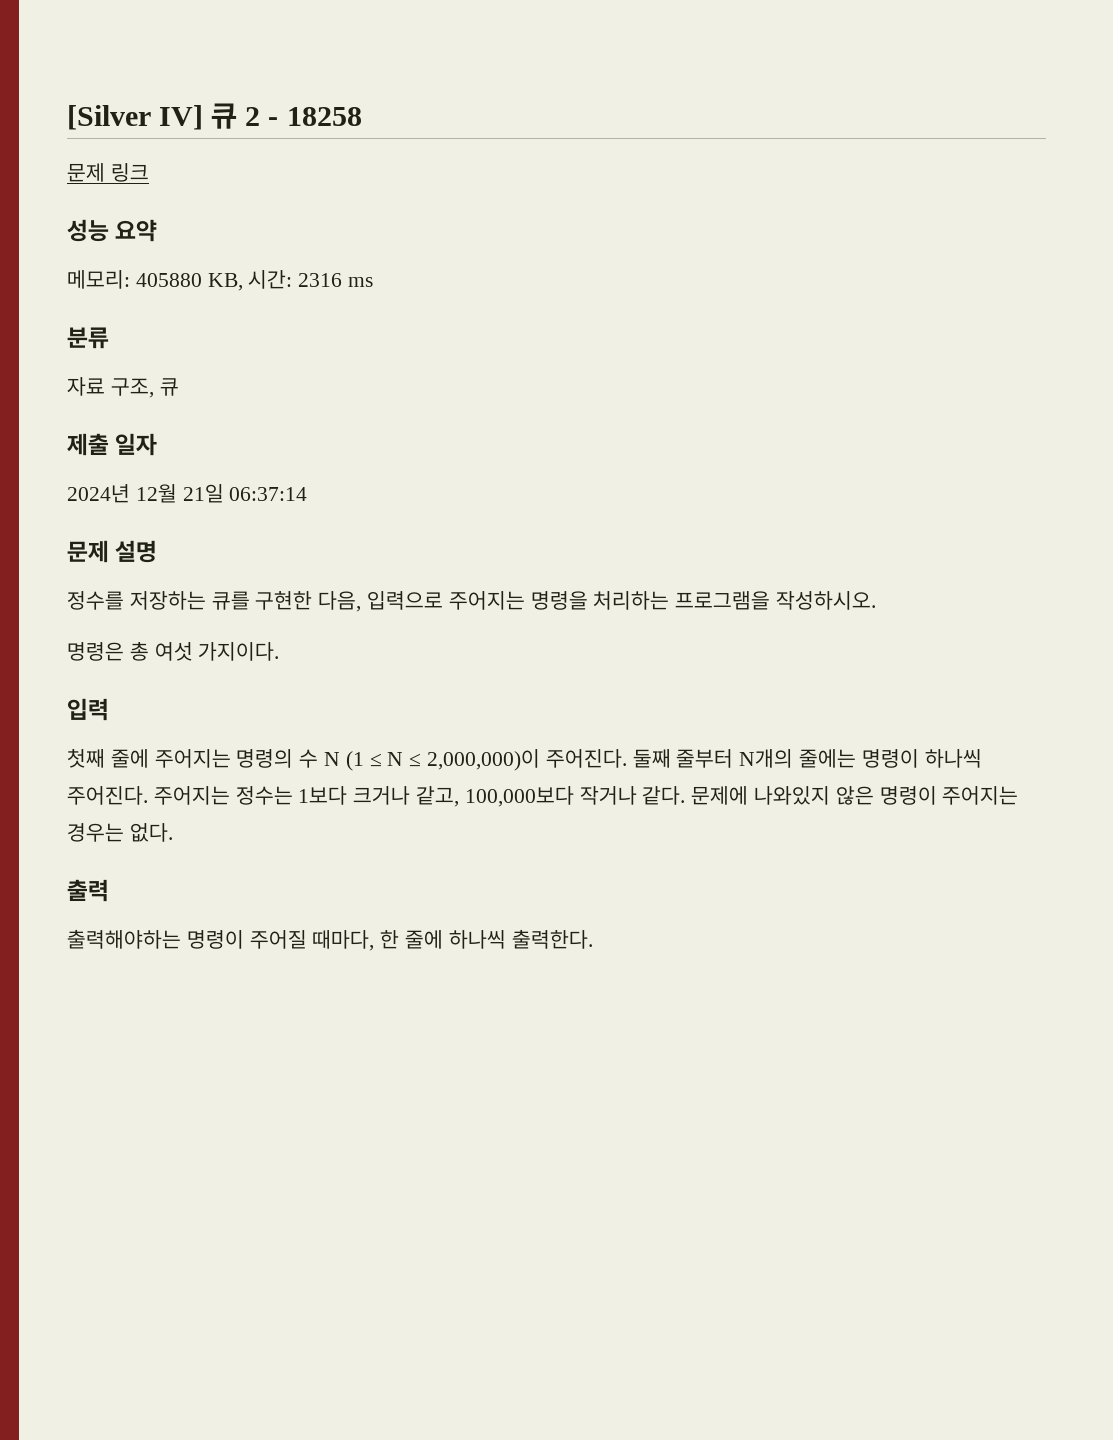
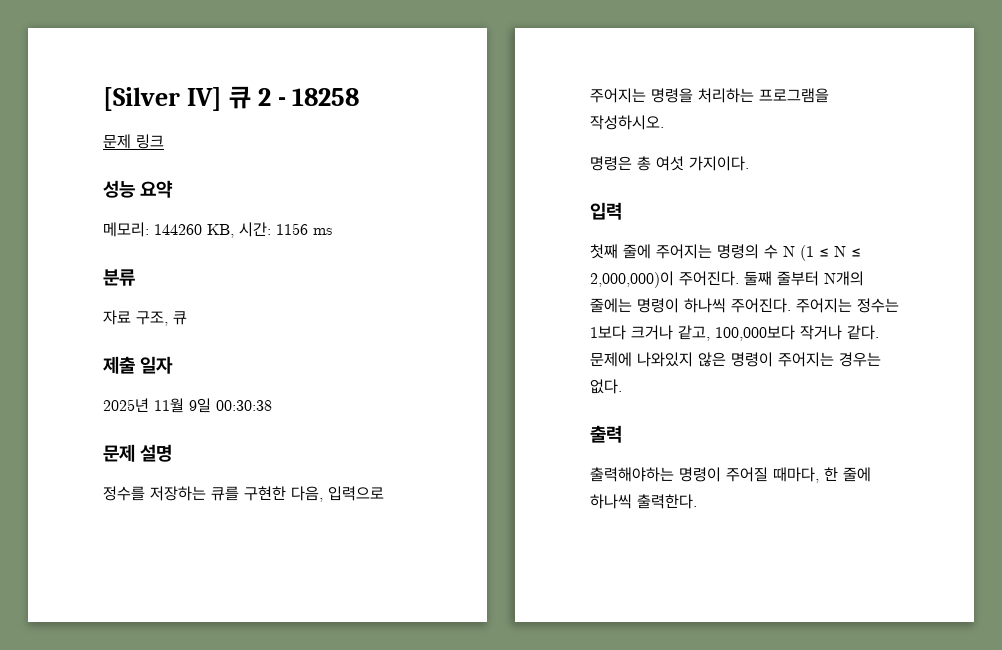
- 메모리: 405880 KB, 시간: 2316 ms
+ 메모리: 144260 KB, 시간: 1156 ms
- 2024년 12월 21일 06:37:14
+ 2025년 11월 9일 00:30:38

